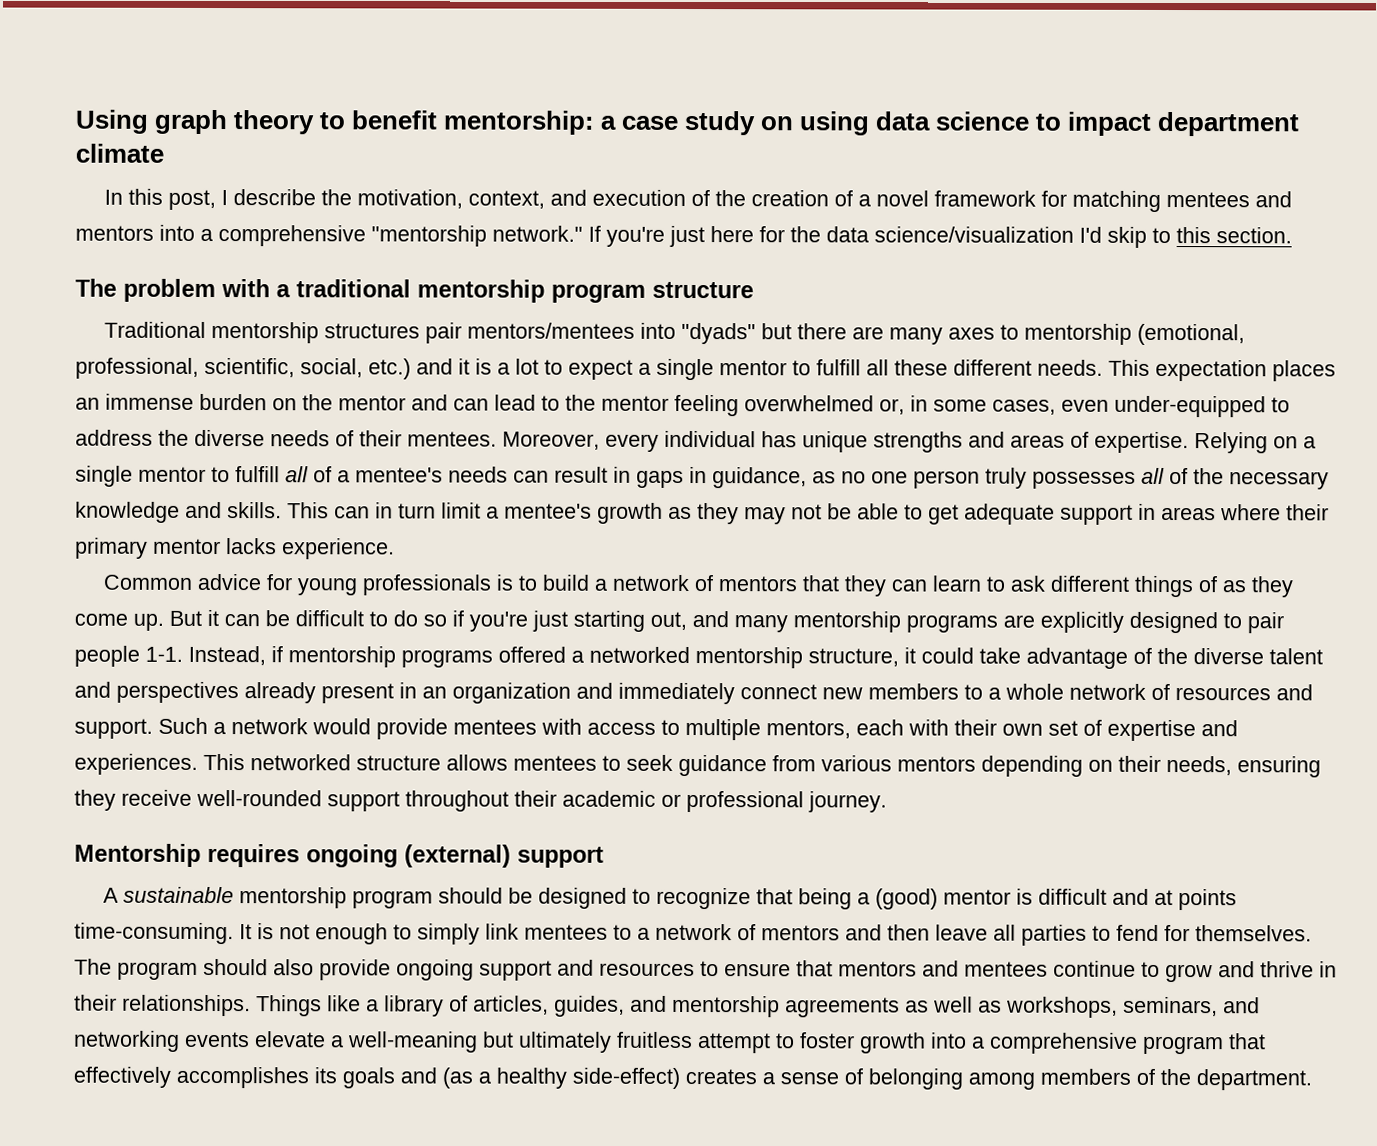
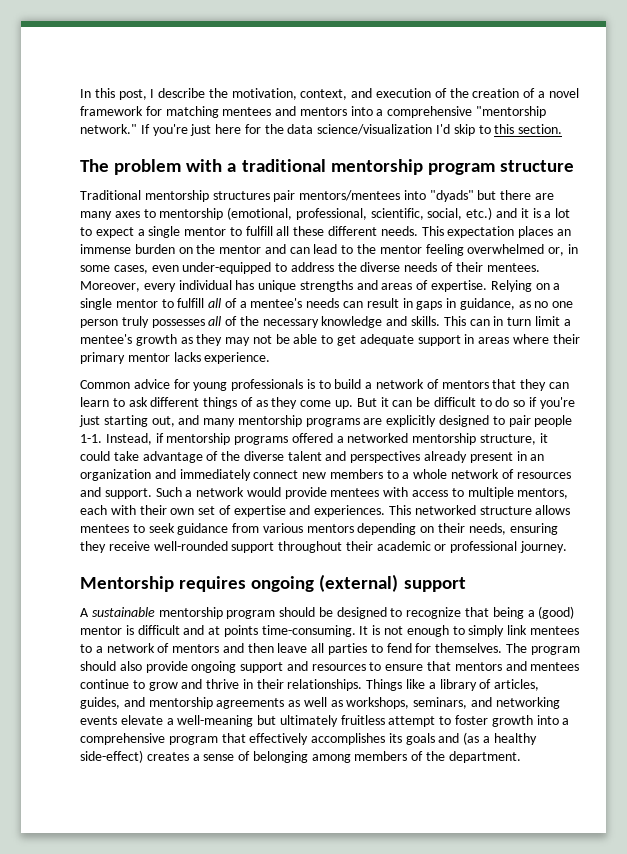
- Using graph theory to benefit mentorship: a case study on using data science to impact department climate

